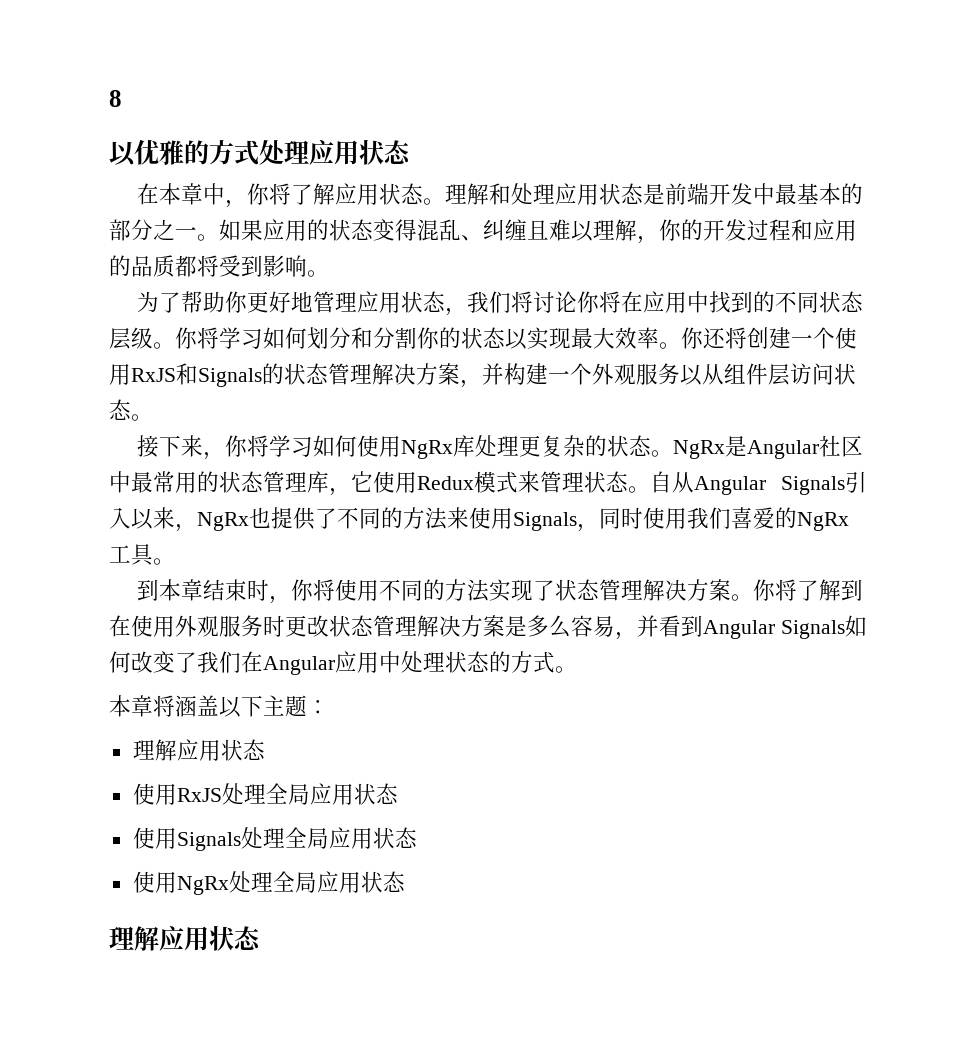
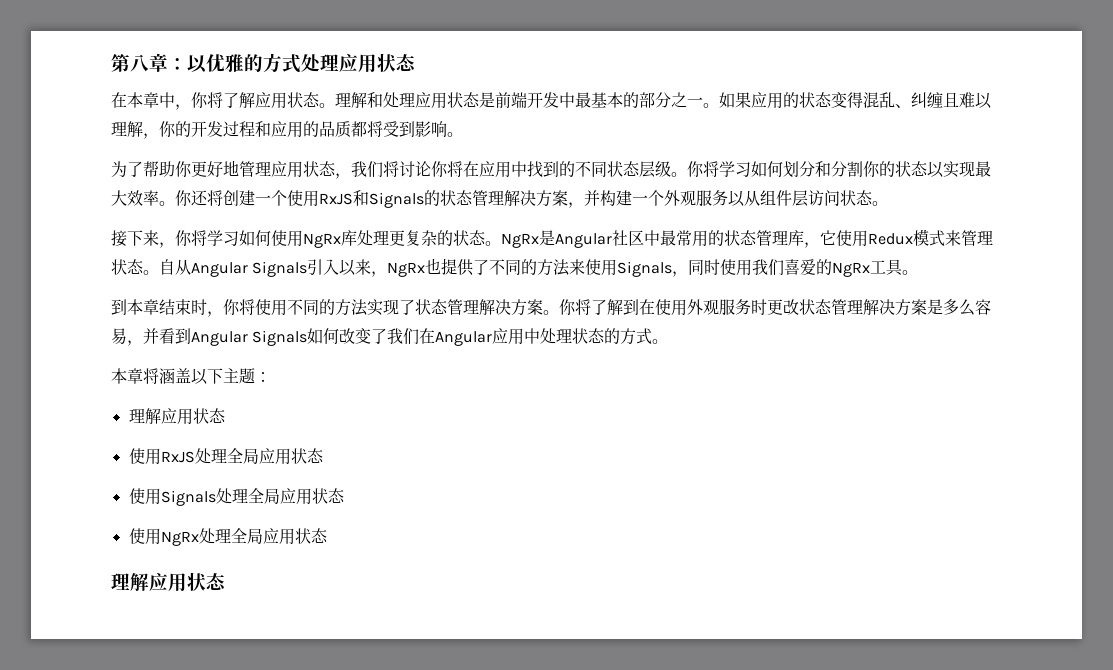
- 8
- 以优雅的方式处理应用状态
+ 第八章：以优雅的方式处理应用状态

